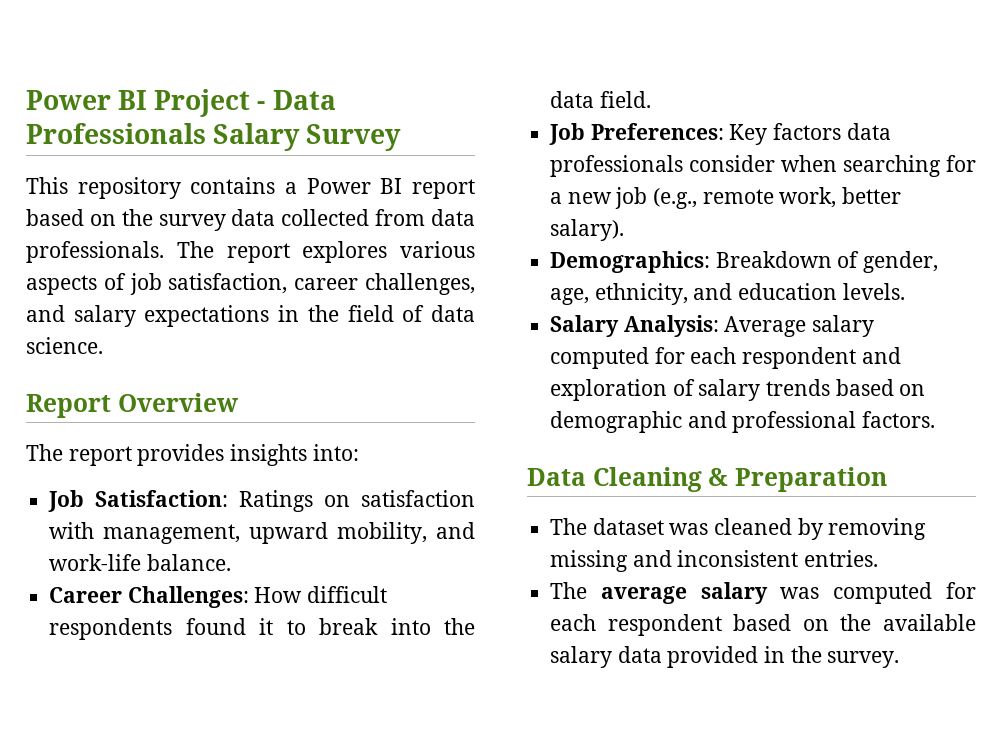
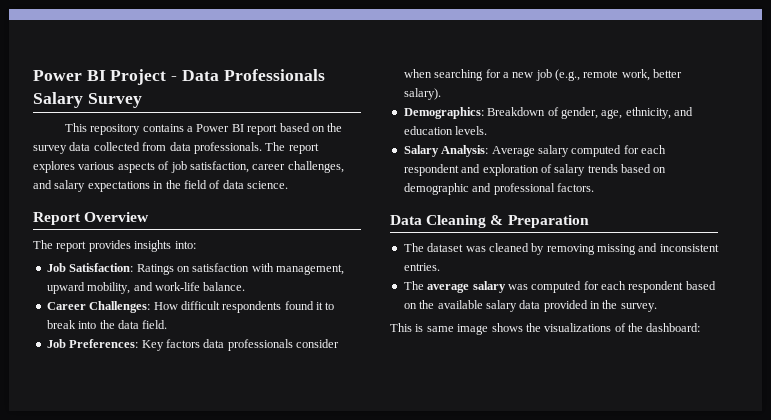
+ This is same image shows the visualizations of the dashboard:

